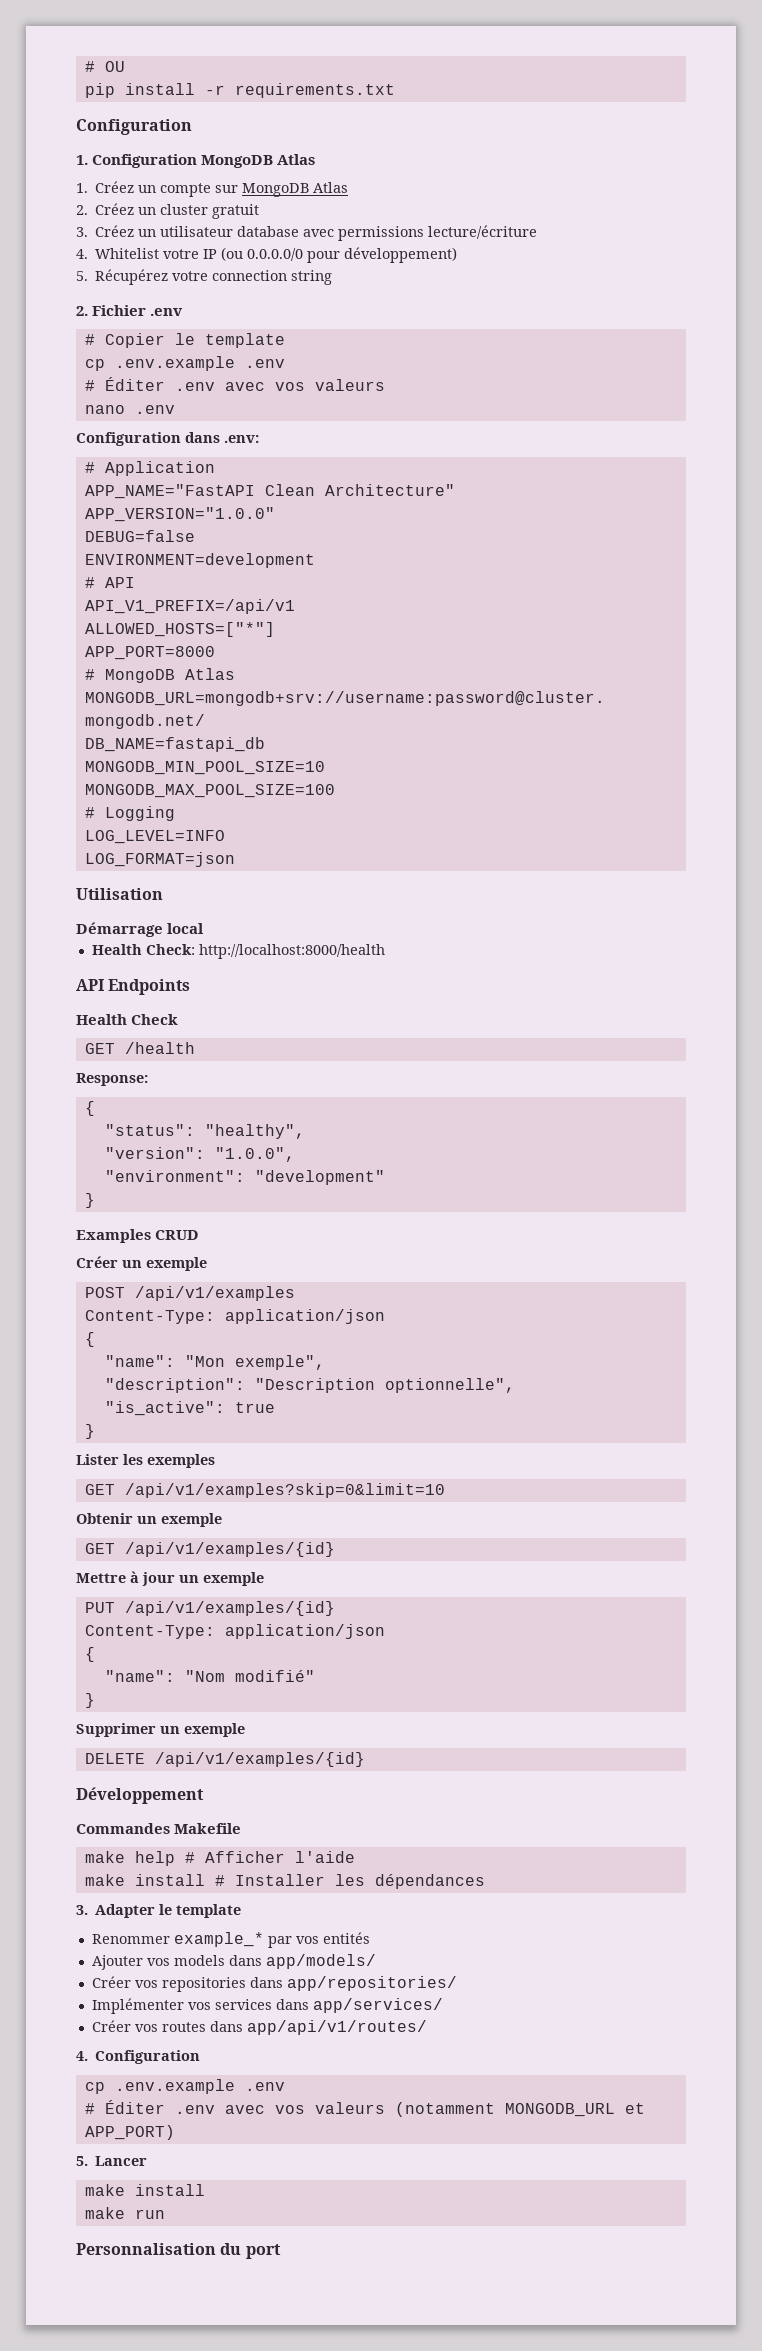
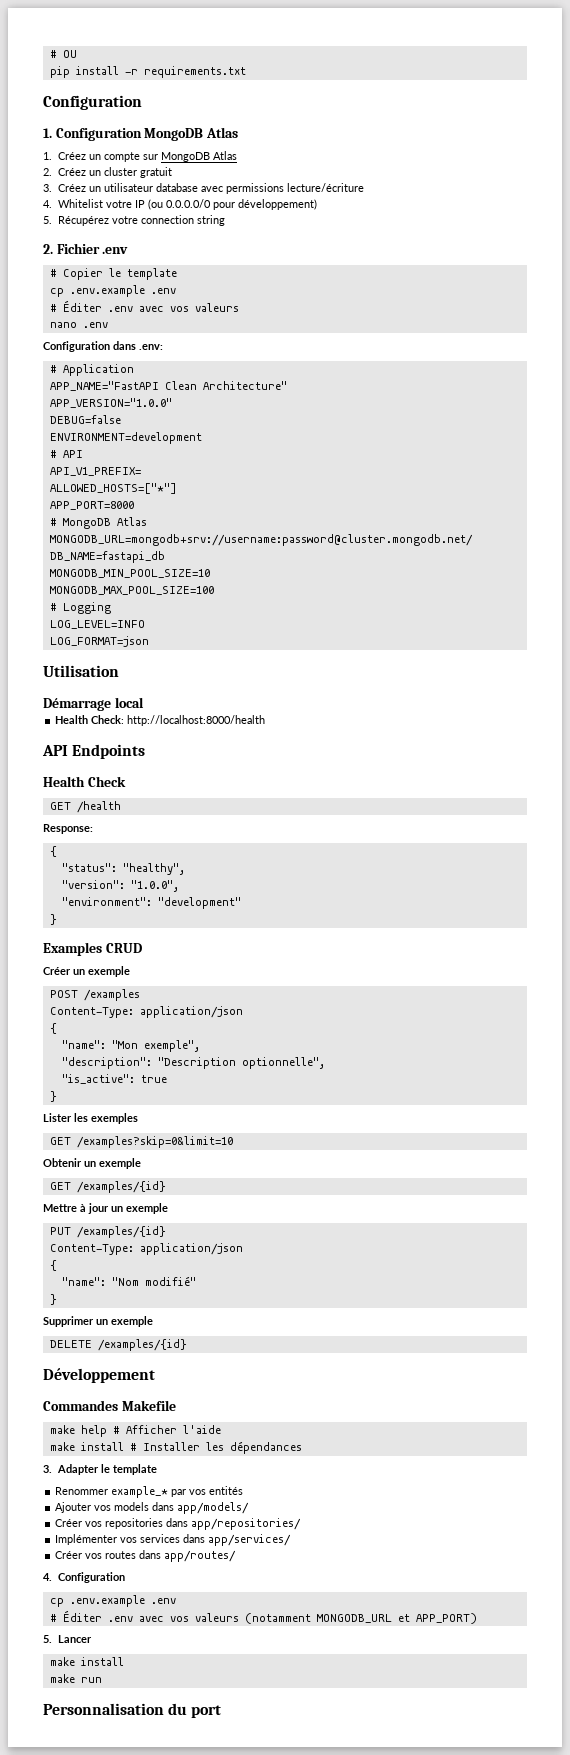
- API_V1_PREFIX=/api/v1
+ API_V1_PREFIX=
- POST /api/v1/examples
+ POST /examples
- GET /api/v1/examples?skip=0&limit=10
+ GET /examples?skip=0&limit=10
- GET /api/v1/examples/{id}
+ GET /examples/{id}
- PUT /api/v1/examples/{id}
+ PUT /examples/{id}
- DELETE /api/v1/examples/{id}
+ DELETE /examples/{id}
- Créer vos routes dans app/api/v1/routes/
+ Créer vos routes dans app/routes/

